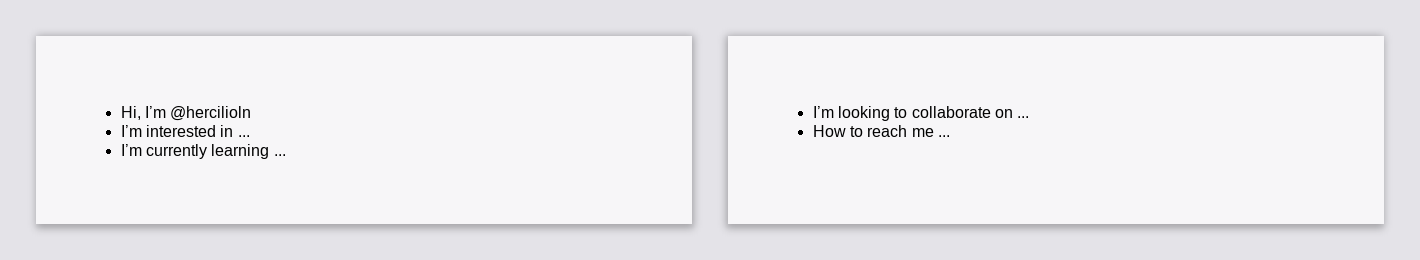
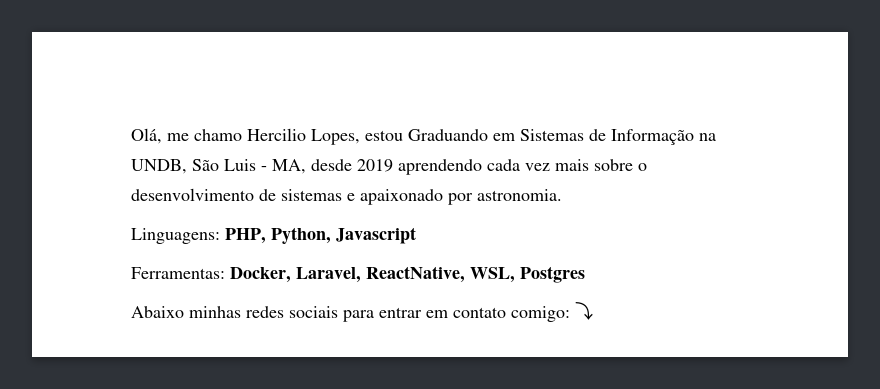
- Hi, I’m @hercilioln
- I’m interested in ...
- I’m currently learning ...
- I’m looking to collaborate on ...
- How to reach me ...
+ Olá, me chamo Hercilio Lopes, estou Graduando em Sistemas de Informação na UNDB, São Luis - MA, desde 2019 aprendendo cada vez mais sobre o desenvolvimento de sistemas e apaixonado por astronomia.
+ Linguagens: PHP, Python, Javascript
+ Ferramentas: Docker, Laravel, ReactNative, WSL, Postgres
+ Abaixo minhas redes sociais para entrar em contato comigo: ⤵

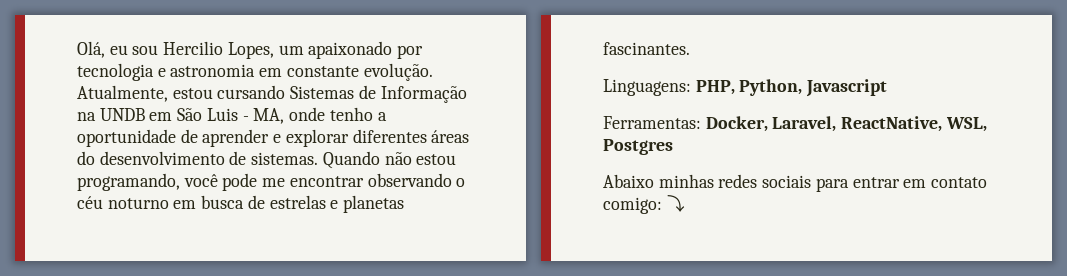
- Olá, me chamo Hercilio Lopes, estou Graduando em Sistemas de Informação na UNDB, São Luis - MA, desde 2019 aprendendo cada vez mais sobre o desenvolvimento de sistemas e apaixonado por astronomia.
+ Olá, eu sou Hercilio Lopes, um apaixonado por tecnologia e astronomia em constante evolução. Atualmente, estou cursando Sistemas de Informação na UNDB em São Luis - MA, onde tenho a oportunidade de aprender e explorar diferentes áreas do desenvolvimento de sistemas. Quando não estou programando, você pode me encontrar observando o céu noturno em busca de estrelas e planetas fascinantes.

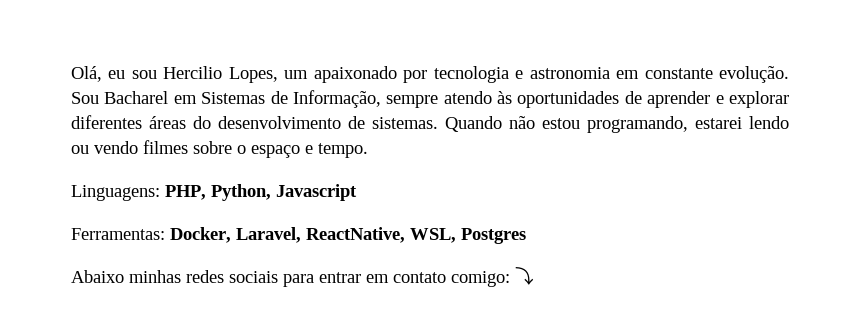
- Atualmente, estou cursando Sistemas de Informação na UNDB em São Luis - MA, onde tenho a oportunidade de aprender e explorar diferentes áreas do desenvolvimento de sistemas.
+ Sou Bacharel em Sistemas de Informação, sempre atendo às oportunidades de aprender e explorar diferentes áreas do desenvolvimento de sistemas.
- Quando não estou programando, você pode me encontrar observando o céu noturno em busca de estrelas e planetas fascinantes.
+ Quando não estou programando, estarei lendo ou vendo filmes sobre o espaço e tempo.

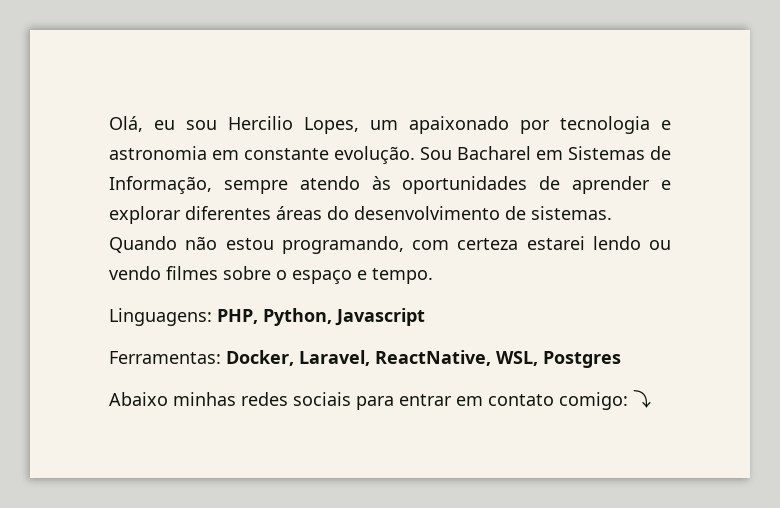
- Quando não estou programando, estarei lendo ou vendo filmes sobre o espaço e tempo.
+ Quando não estou programando, com certeza estarei lendo ou vendo filmes sobre o espaço e tempo.

